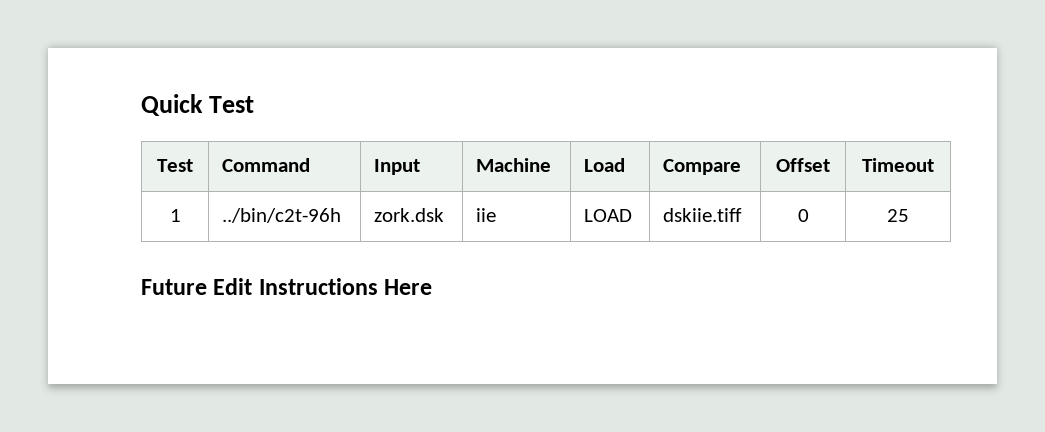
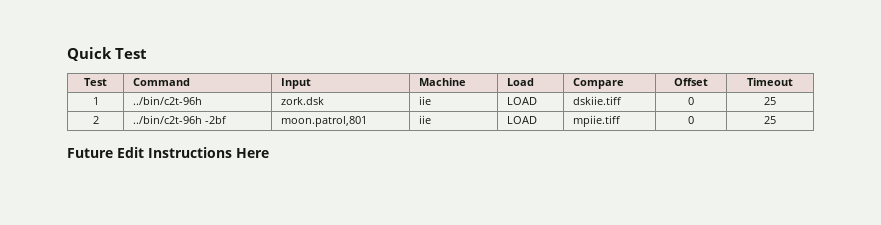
+ 2 | ../bin/c2t-96h -2bf | moon.patrol,801 | iie | LOAD | mpiie.tiff | 0 | 25

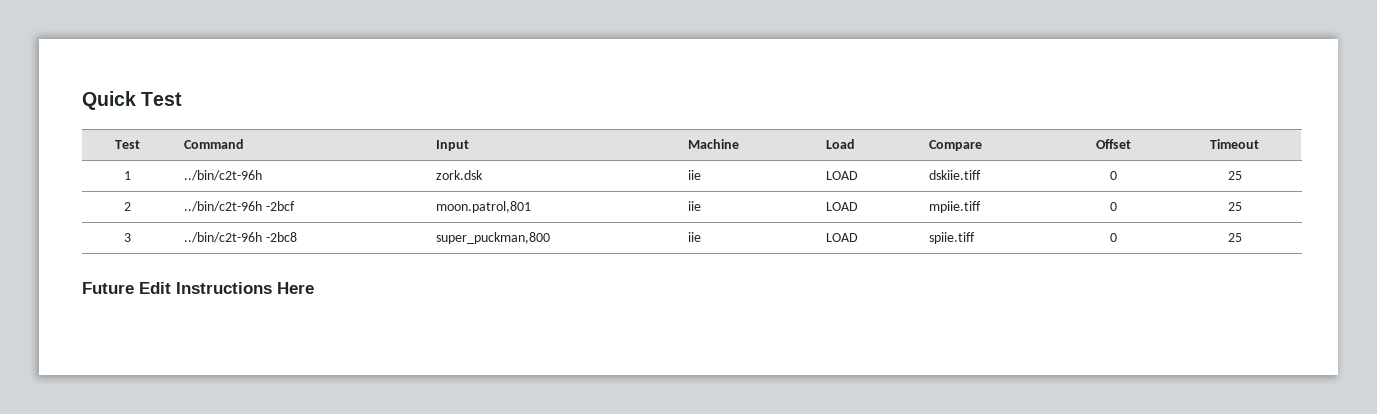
- 2 | ../bin/c2t-96h -2bf | moon.patrol,801 | iie | LOAD | mpiie.tiff | 0 | 25
+ 2 | ../bin/c2t-96h -2bcf | moon.patrol,801 | iie | LOAD | mpiie.tiff | 0 | 25
+ 3 | ../bin/c2t-96h -2bc8 | super_puckman,800 | iie | LOAD | spiie.tiff | 0 | 25

